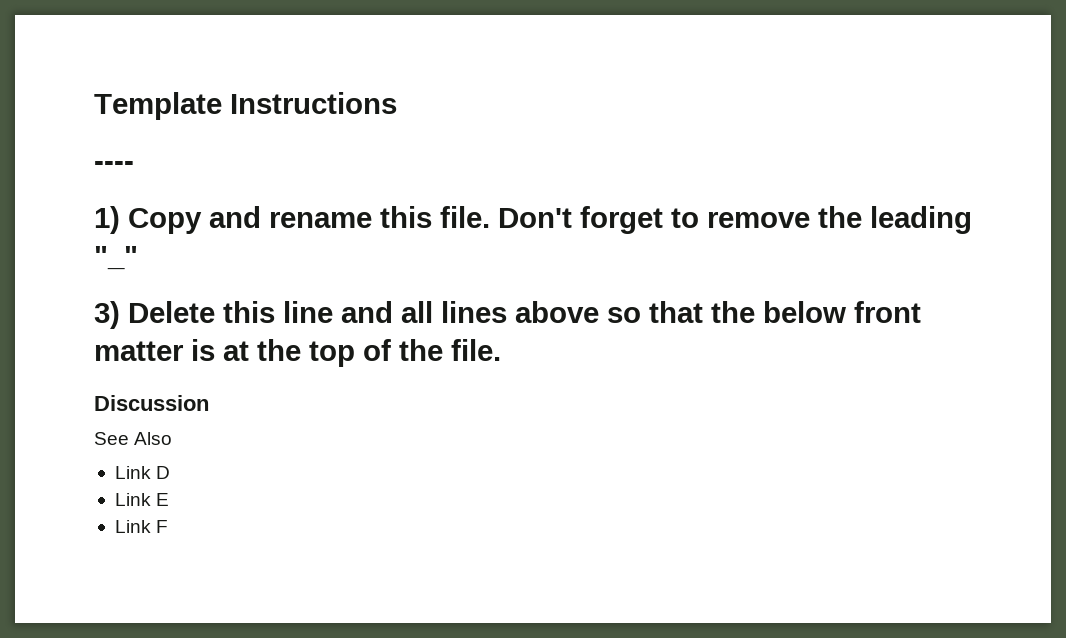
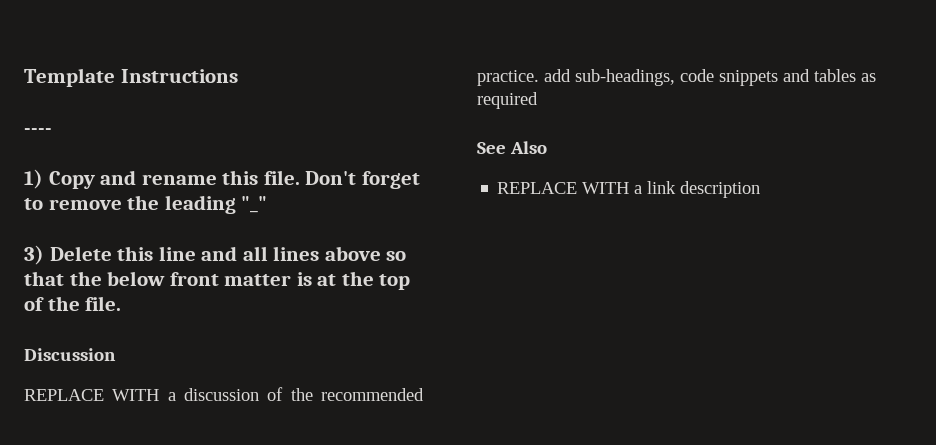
+ REPLACE WITH a discussion of the recommended practice. add sub-headings, code snippets and tables as required
  See Also
- Link D
- Link E
- Link F
+ REPLACE WITH a link description

